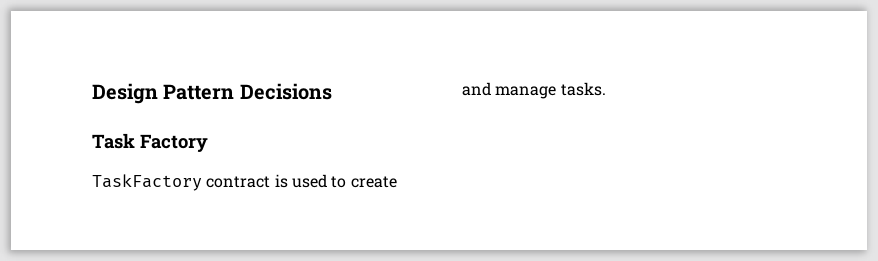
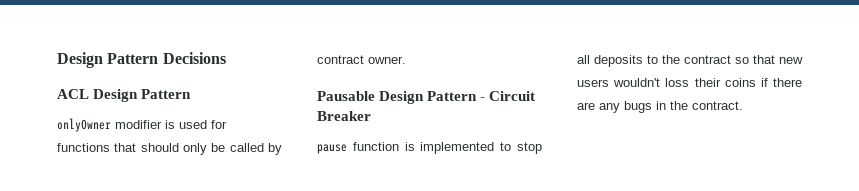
- Task Factory
- TaskFactory contract is used to create and manage tasks.
+ ACL Design Pattern
+ onlyOwner modifier is used for functions that should only be called by contract owner.
+ Pausable Design Pattern - Circuit Breaker
+ pause function is implemented to stop all deposits to the contract so that new users wouldn't loss their coins if there are any bugs in the contract.

